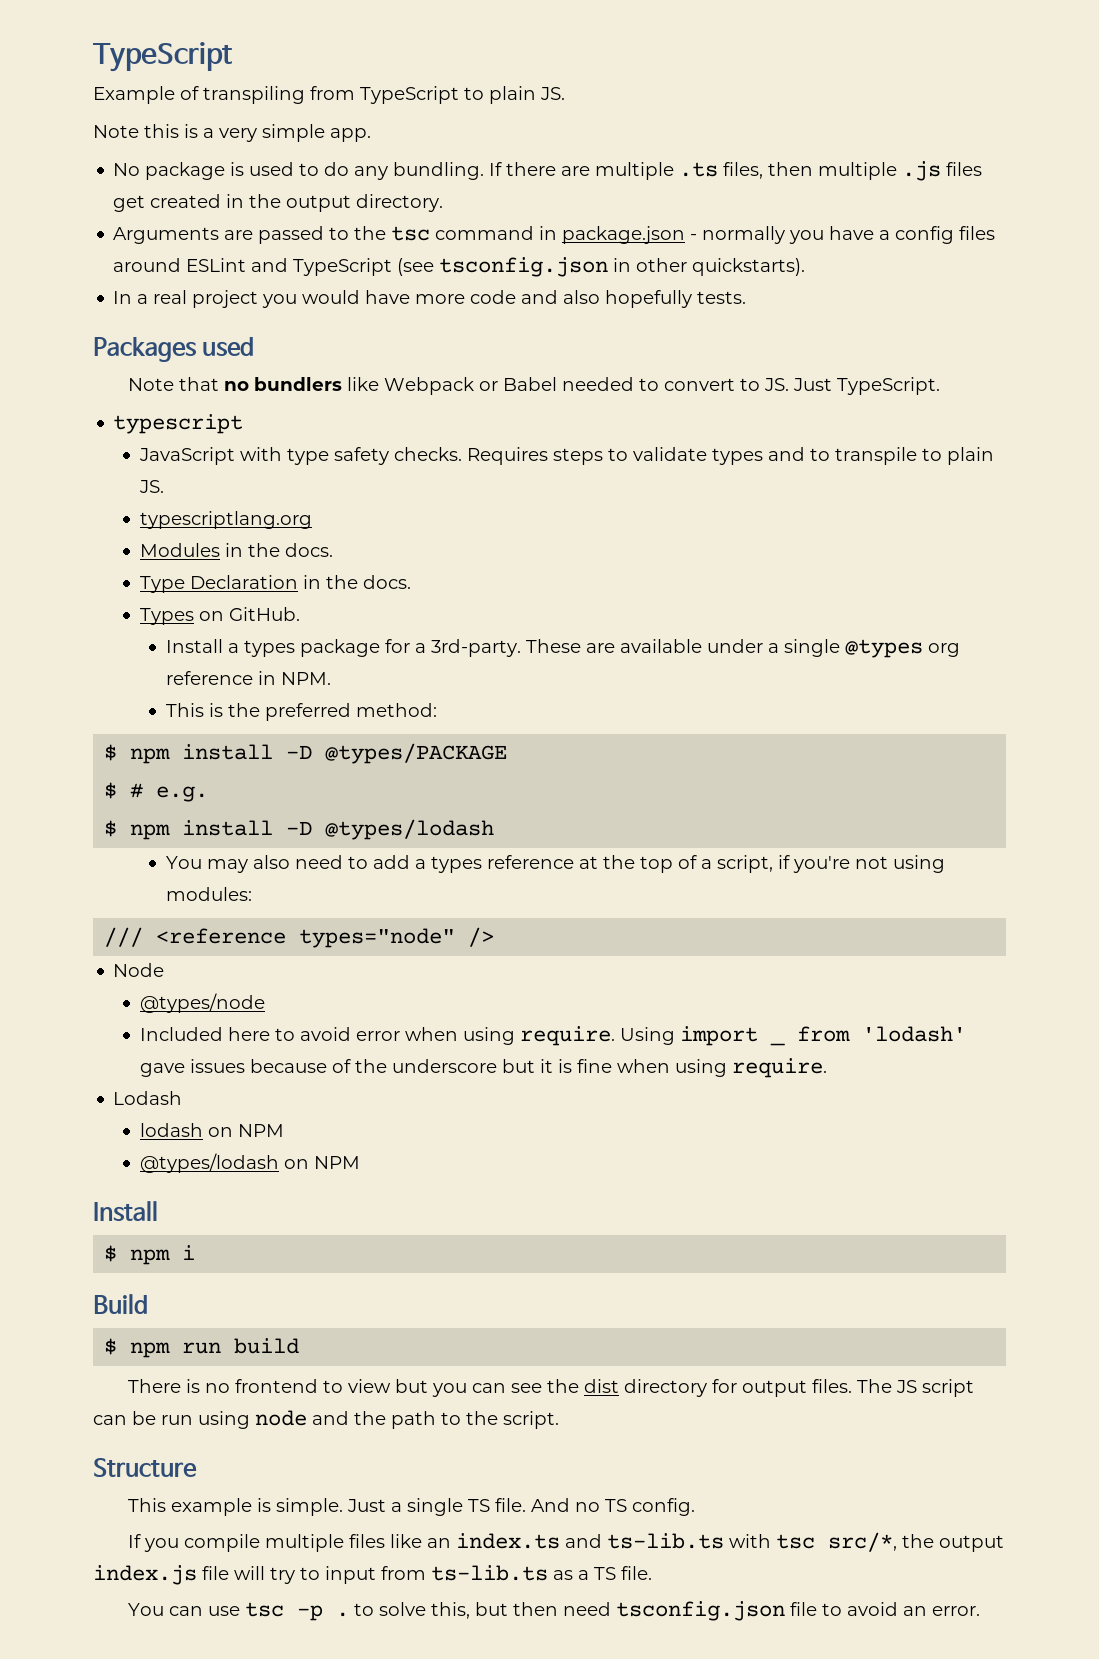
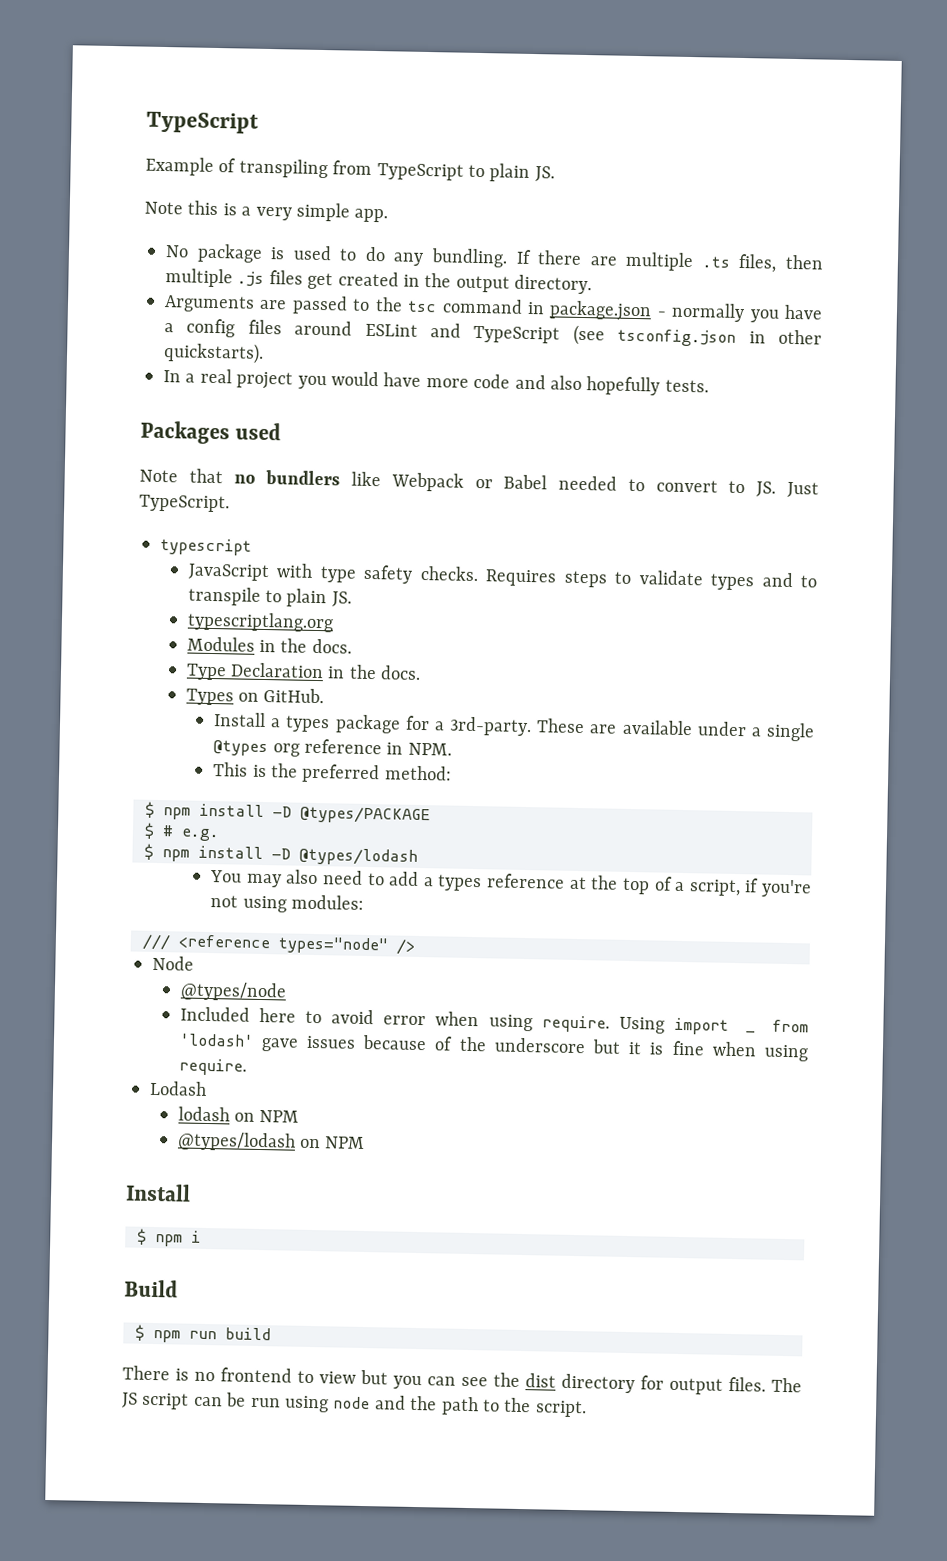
- Structure
- This example is simple. Just a single TS file. And no TS config.
- If you compile multiple files like an index.ts and ts-lib.ts with tsc src/*, the output index.js file will try to input from ts-lib.ts as a TS file.
- You can use tsc -p . to solve this, but then need tsconfig.json file to avoid an error.

